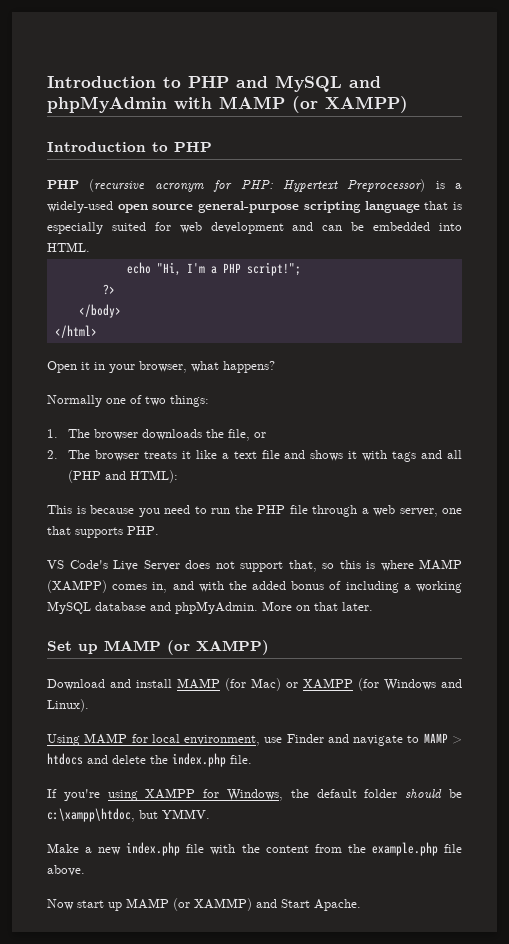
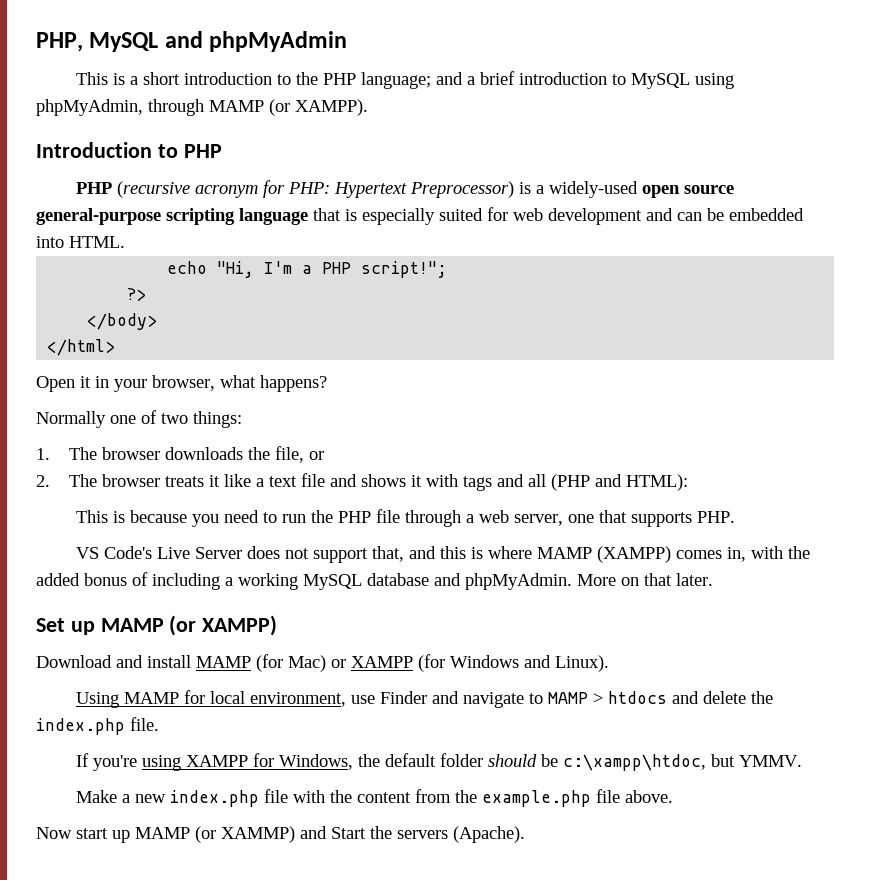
- Introduction to PHP and MySQL and phpMyAdmin with MAMP (or XAMPP)
+ PHP, MySQL and phpMyAdmin
+ This is a short introduction to the PHP language; and a brief introduction to MySQL using phpMyAdmin, through MAMP (or XAMPP).
- VS Code's Live Server does not support that, so this is where MAMP (XAMPP) comes in, and with the added bonus of including a working MySQL database and phpMyAdmin.
+ VS Code's Live Server does not support that, and this is where MAMP (XAMPP) comes in, with the added bonus of including a working MySQL database and phpMyAdmin.
- Now start up MAMP (or XAMMP) and Start Apache.
+ Now start up MAMP (or XAMMP) and Start the servers (Apache).

